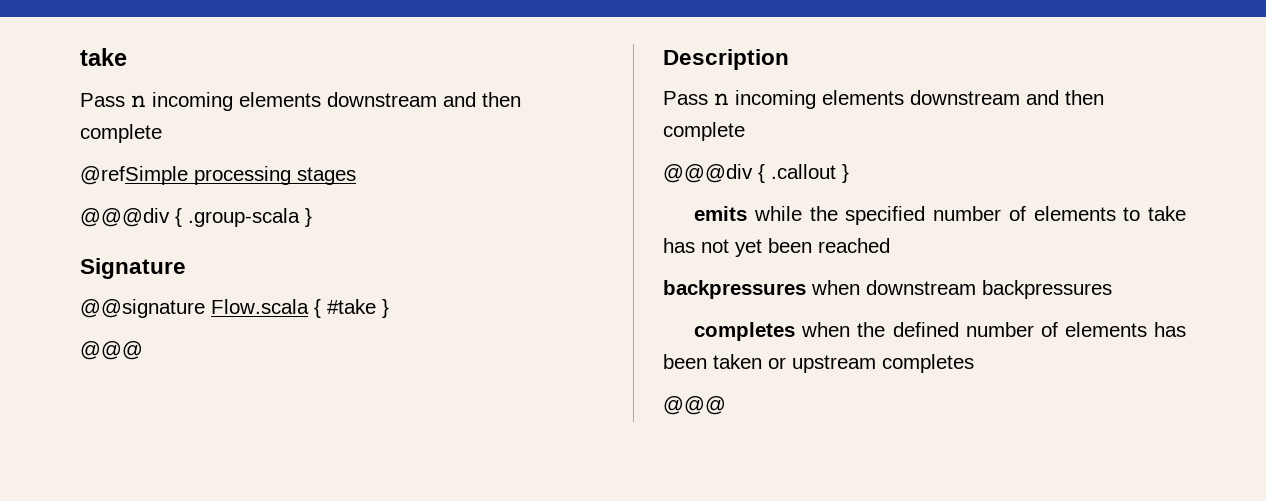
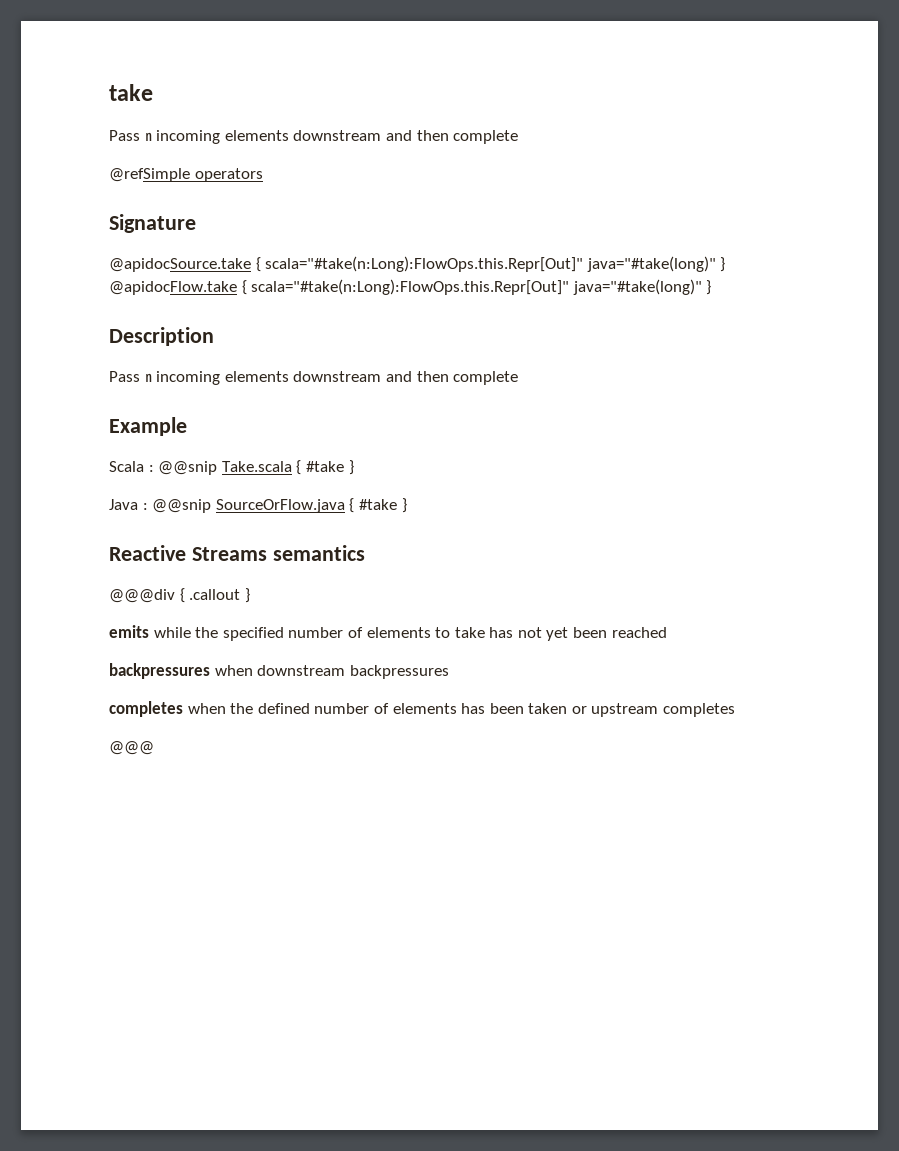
- @refSimple processing stages
- @@@div { .group-scala }
+ @refSimple operators
  Signature
- @@signature Flow.scala { #take }
- @@@
+ @apidocSource.take { scala="#take(n:Long):FlowOps.this.Repr[Out]" java="#take(long)" } @apidocFlow.take { scala="#take(n:Long):FlowOps.this.Repr[Out]" java="#take(long)" }
+ Example
+ Scala : @@snip Take.scala { #take }
+ Java : @@snip SourceOrFlow.java { #take }
+ Reactive Streams semantics

